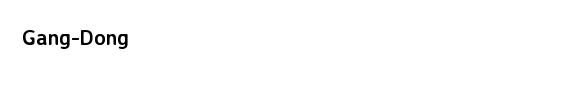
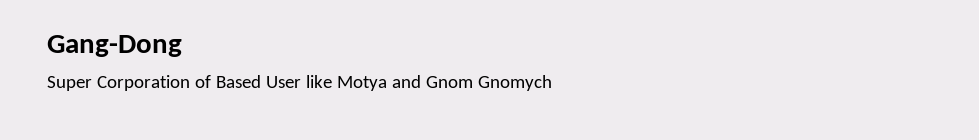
+ Super Corporation of Based User like Motya and Gnom Gnomych

